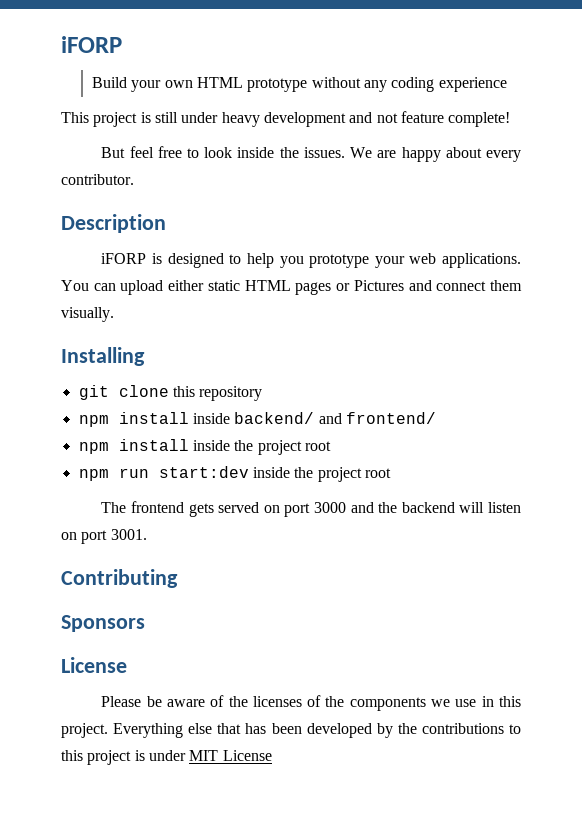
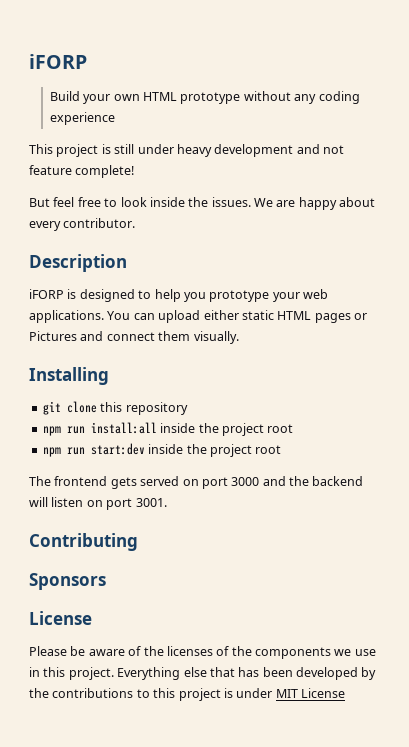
- npm install inside backend/ and frontend/
- npm install inside the project root
+ npm run install:all inside the project root

